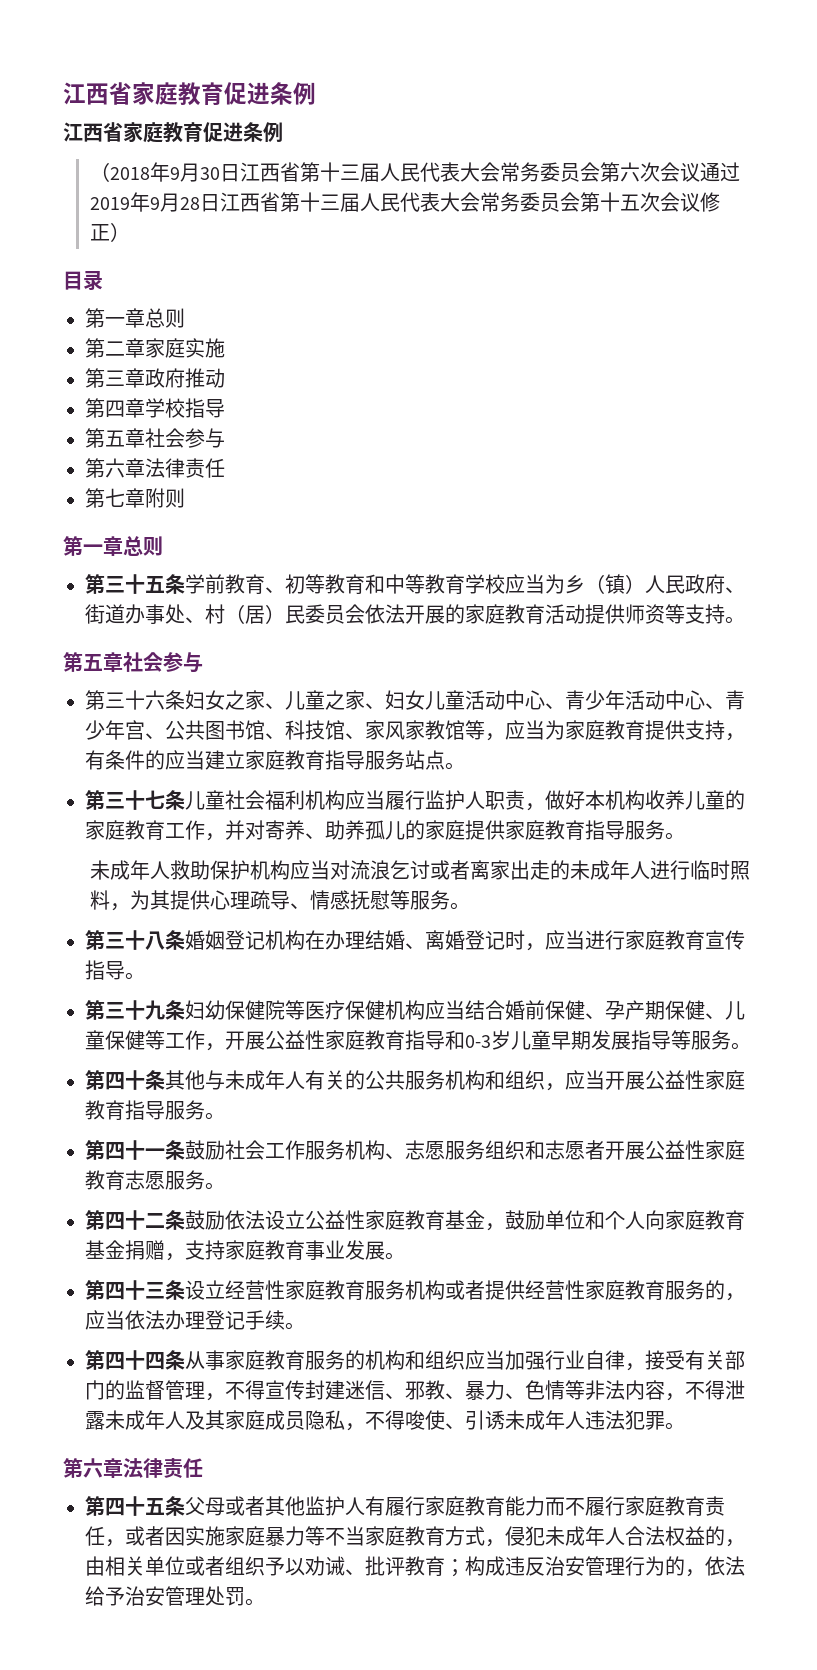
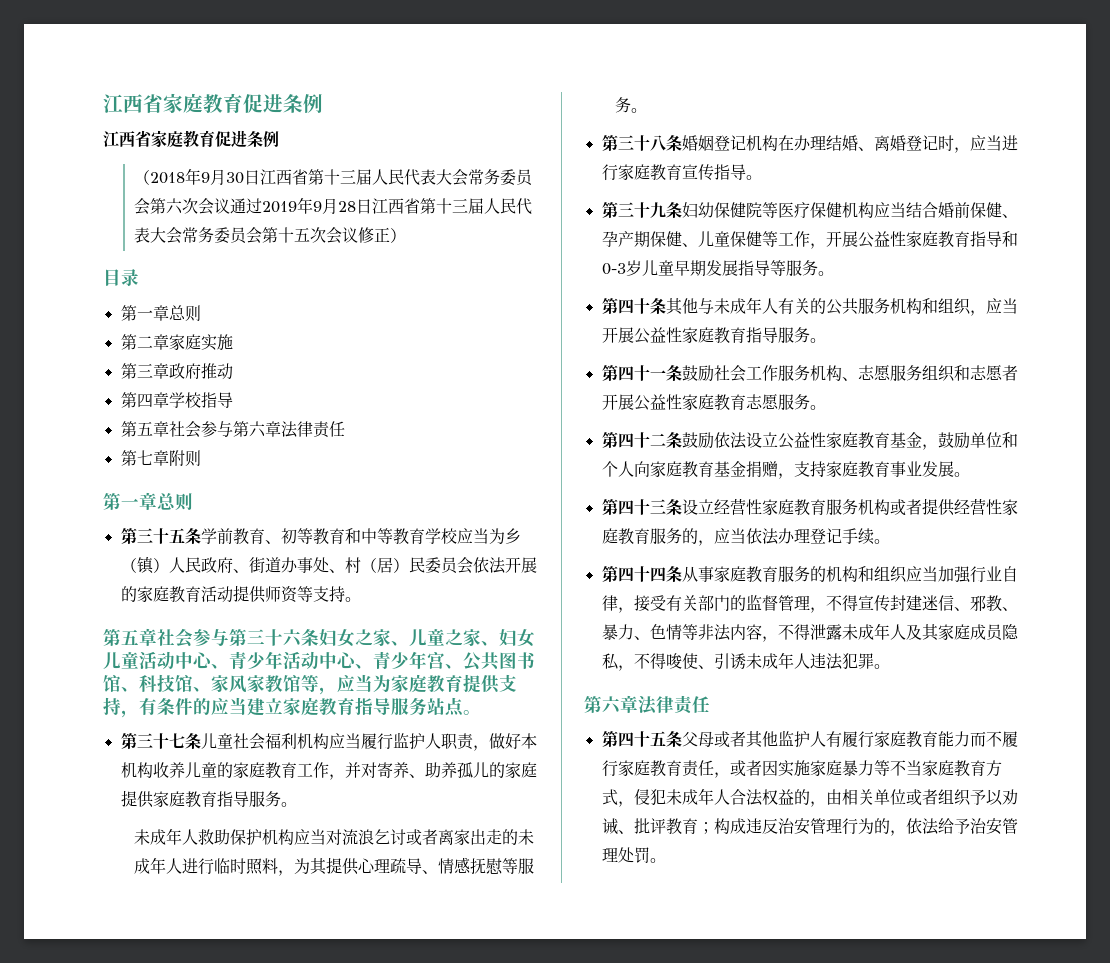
  第四章学校指导
- 第五章社会参与
- 第六章法律责任
+ 第五章社会参与第六章法律责任
  第三十五条学前教育、初等教育和中等教育学校应当为乡（镇）人民政府、街道办事处、村（居）民委员会依法开展的家庭教育活动提供师资等支持。
- 第五章社会参与
- 第三十六条妇女之家、儿童之家、妇女儿童活动中心、青少年活动中心、青少年宫、公共图书馆、科技馆、家风家教馆等，应当为家庭教育提供支持，有条件的应当建立家庭教育指导服务站点。
+ 第五章社会参与第三十六条妇女之家、儿童之家、妇女儿童活动中心、青少年活动中心、青少年宫、公共图书馆、科技馆、家风家教馆等，应当为家庭教育提供支持，有条件的应当建立家庭教育指导服务站点。

